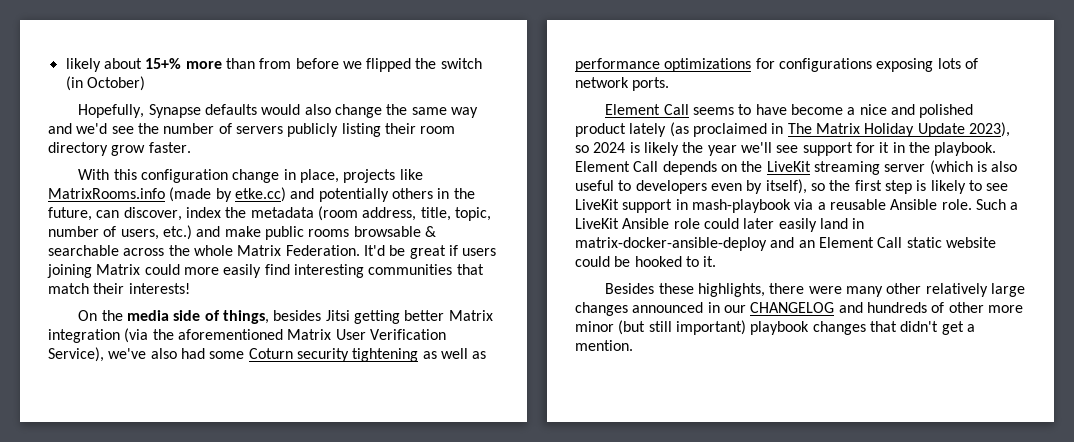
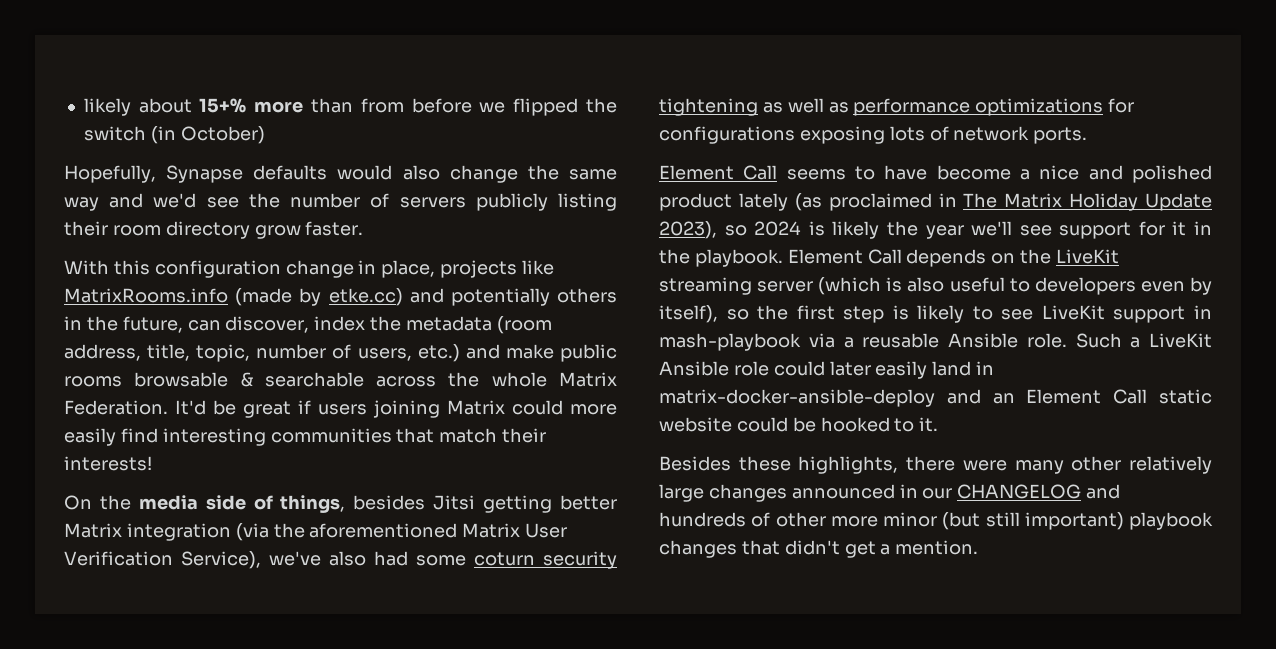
- On the media side of things, besides Jitsi getting better Matrix integration (via the aforementioned Matrix User Verification Service), we've also had some Coturn security tightening as well as performance optimizations for configurations exposing lots of network ports.
+ On the media side of things, besides Jitsi getting better Matrix integration (via the aforementioned Matrix User Verification Service), we've also had some coturn security tightening as well as performance optimizations for configurations exposing lots of network ports.

